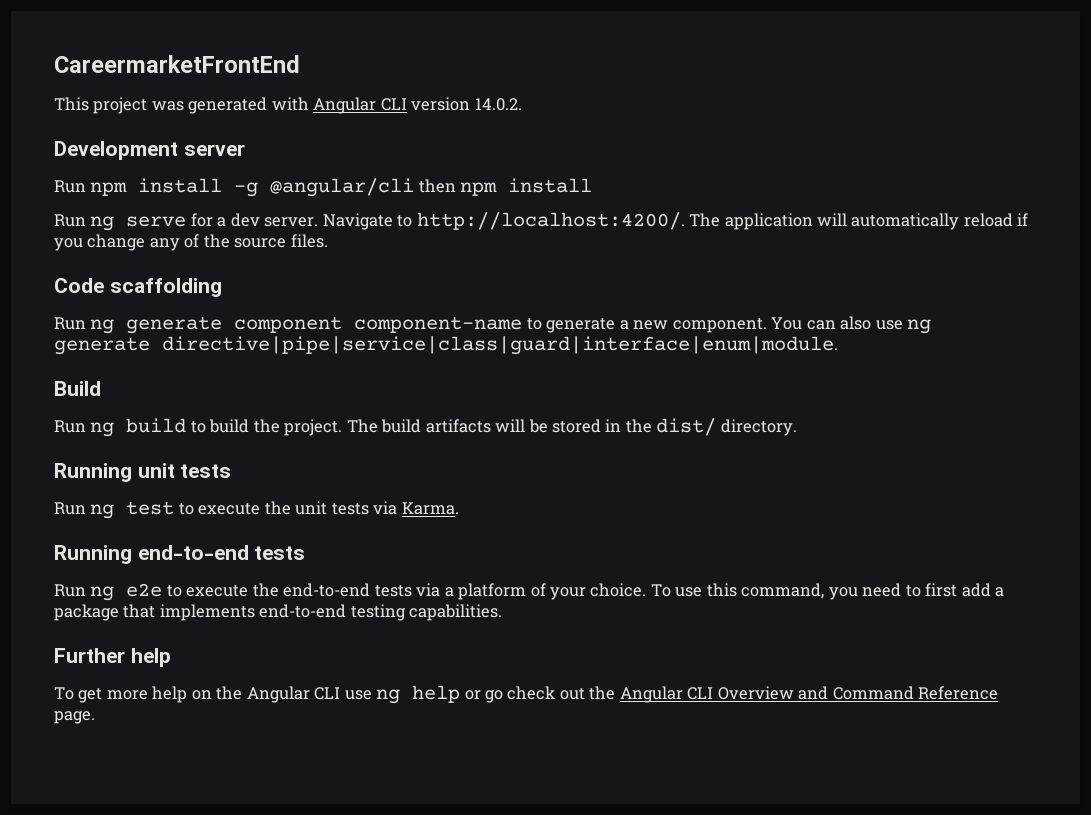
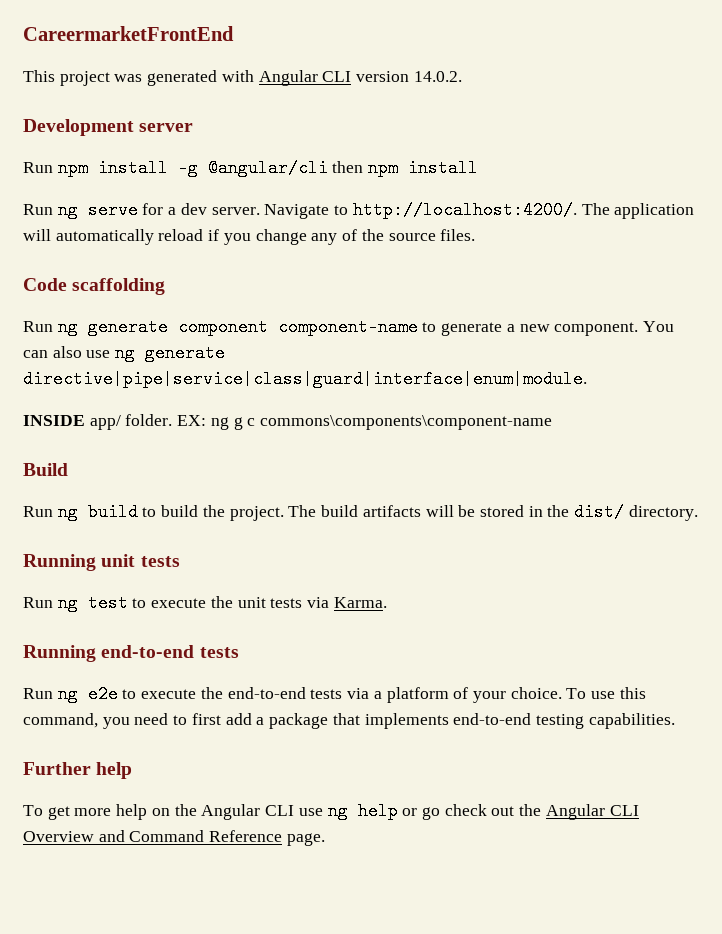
+ INSIDE app/ folder. EX: ng g c commons\components\component-name

